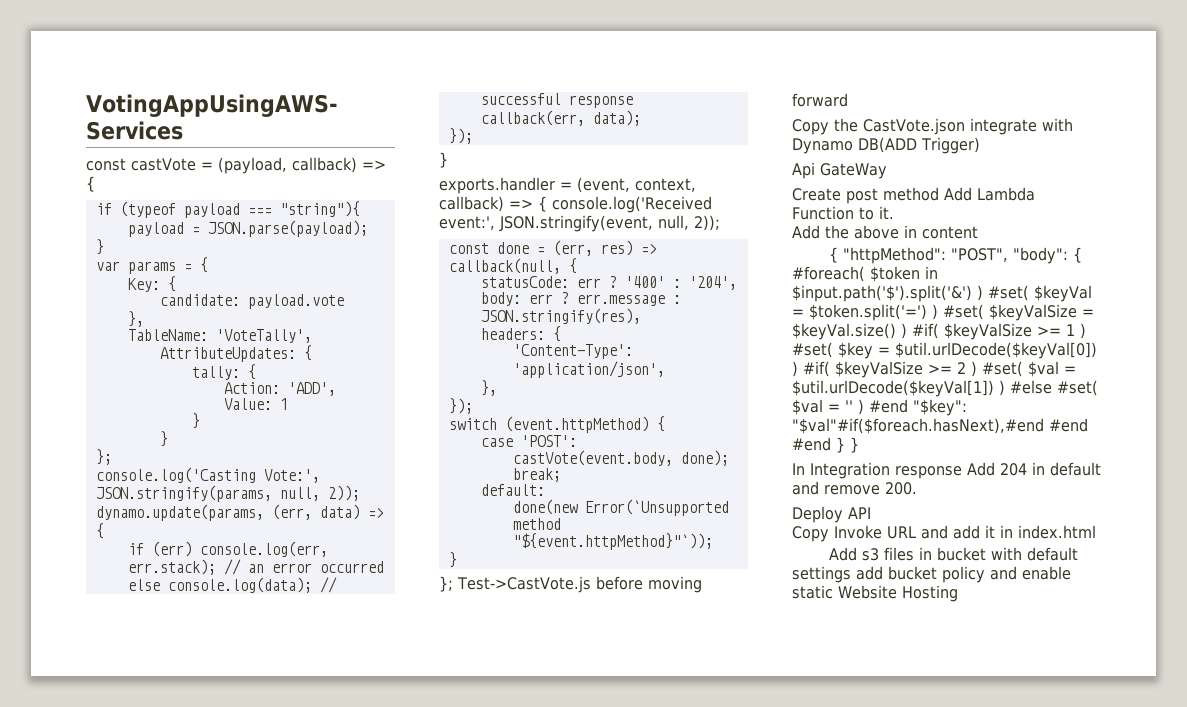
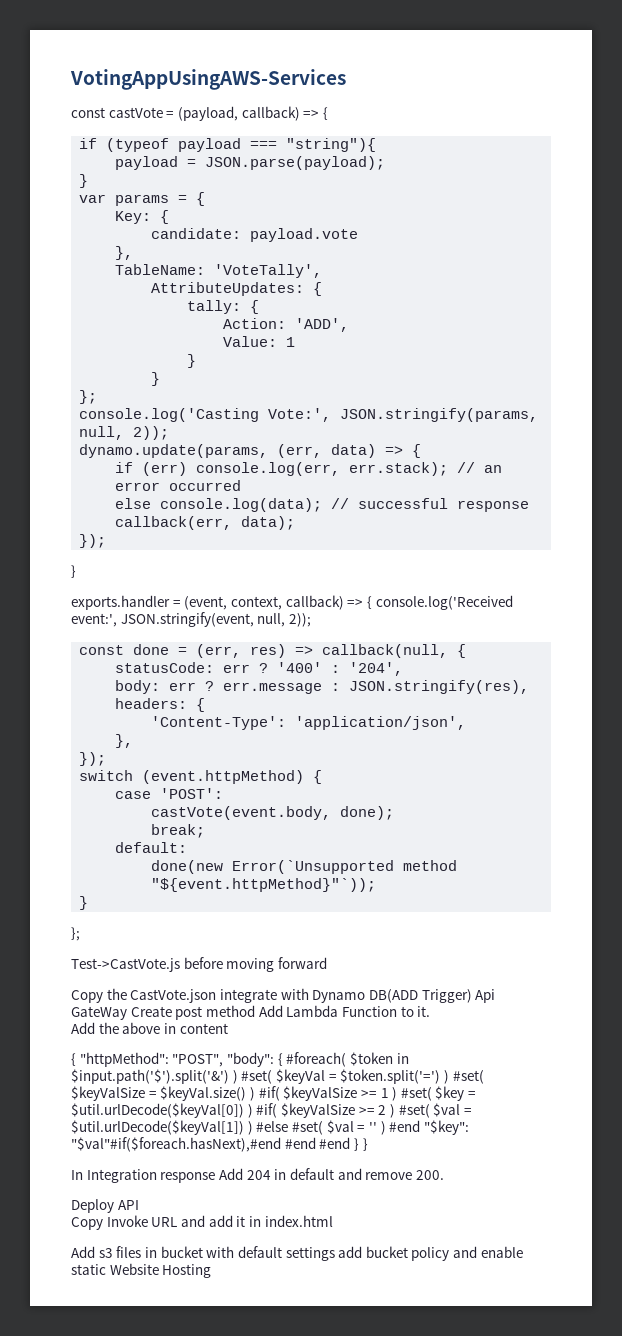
  done(new Error(`Unsupported method "${event.httpMethod}"`));
  }
- }; Test->CastVote.js before moving forward
+ };
+ Test->CastVote.js before moving forward
- Copy the CastVote.json integrate with Dynamo DB(ADD Trigger)
- Api GateWay
- Create post method Add Lambda Function to it.
+ Copy the CastVote.json integrate with Dynamo DB(ADD Trigger) Api GateWay Create post method Add Lambda Function to it.

